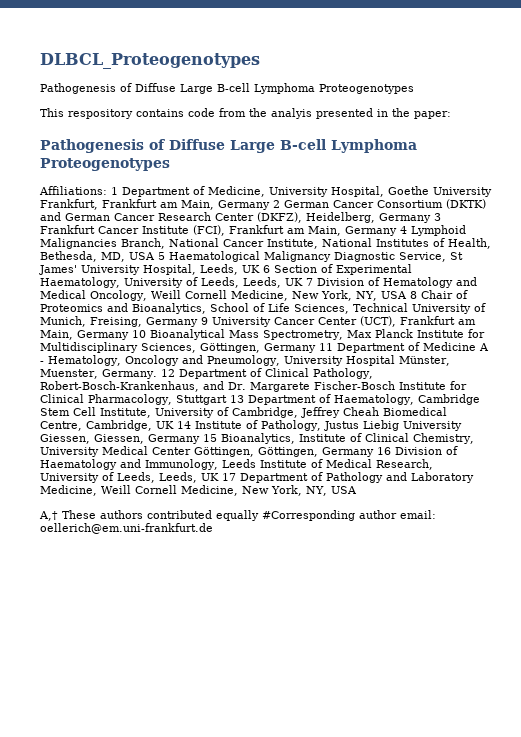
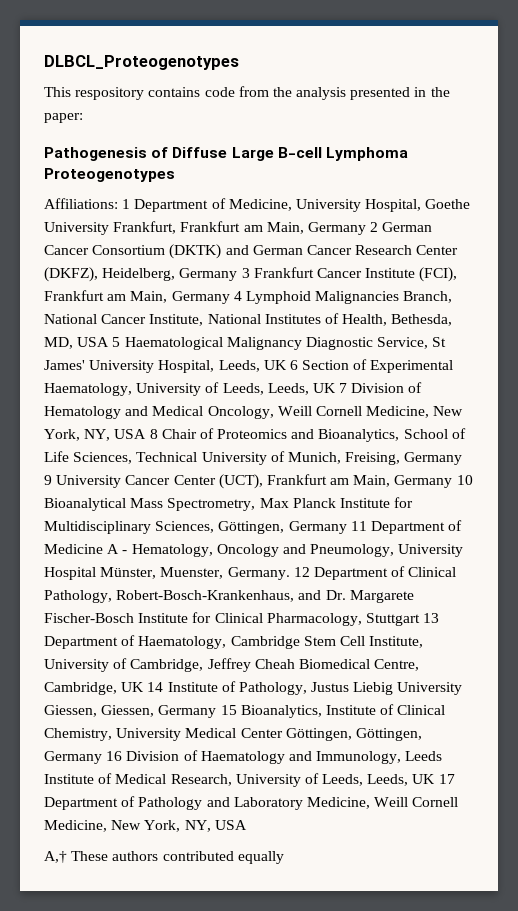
  DLBCL_Proteogenotypes
- Pathogenesis of Diffuse Large B-cell Lymphoma Proteogenotypes
- This respository contains code from the analyis presented in the paper:
+ This respository contains code from the analysis presented in the paper:
- A,† These authors contributed equally #Corresponding author email: oellerich@em.uni-frankfurt.de
+ A,† These authors contributed equally

